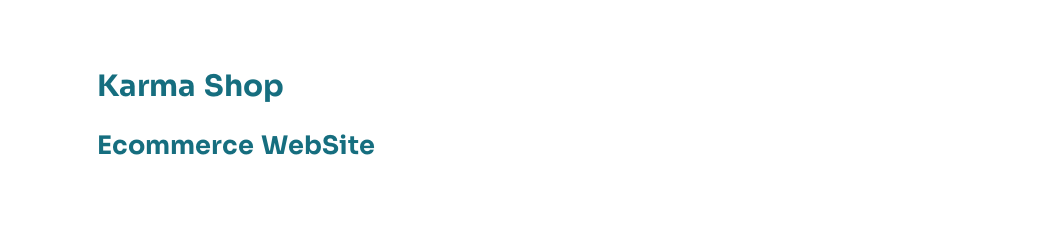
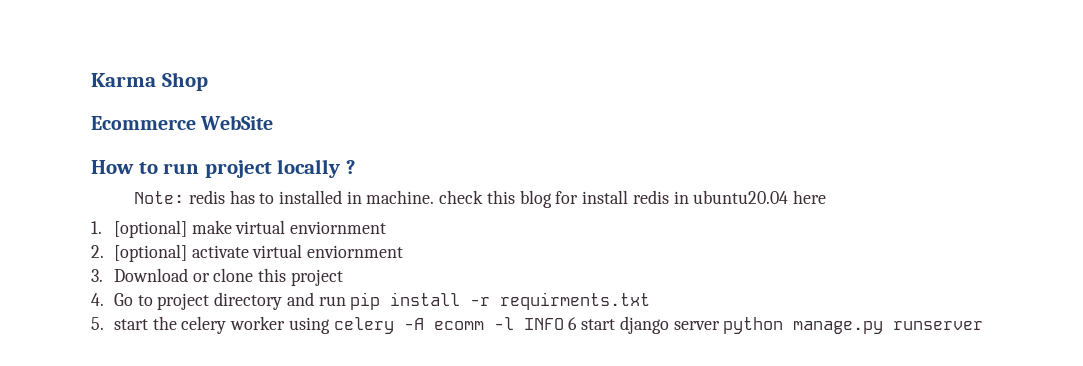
+ How to run project locally ?
+ Note: redis has to installed in machine. check this blog for install redis in ubuntu20.04 here
+ 1. [optional] make virtual enviornment
+ 2. [optional] activate virtual enviornment
+ 3. Download or clone this project
+ 4. Go to project directory and run pip install -r requirments.txt
+ 5. start the celery worker using celery -A ecomm -l INFO 6 start django server python manage.py runserver

